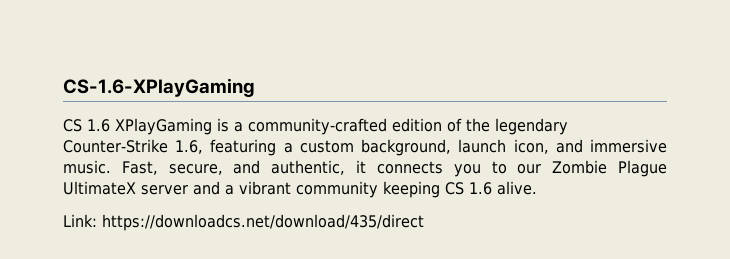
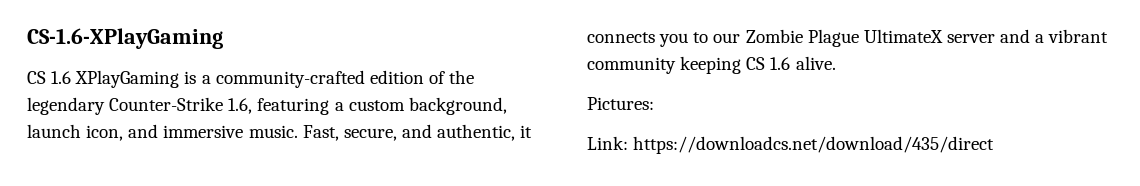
+ Pictures:

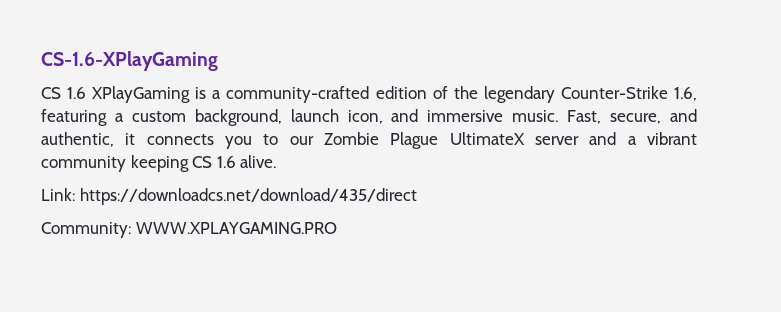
- Pictures:
+ Community: WWW.XPLAYGAMING.PRO

